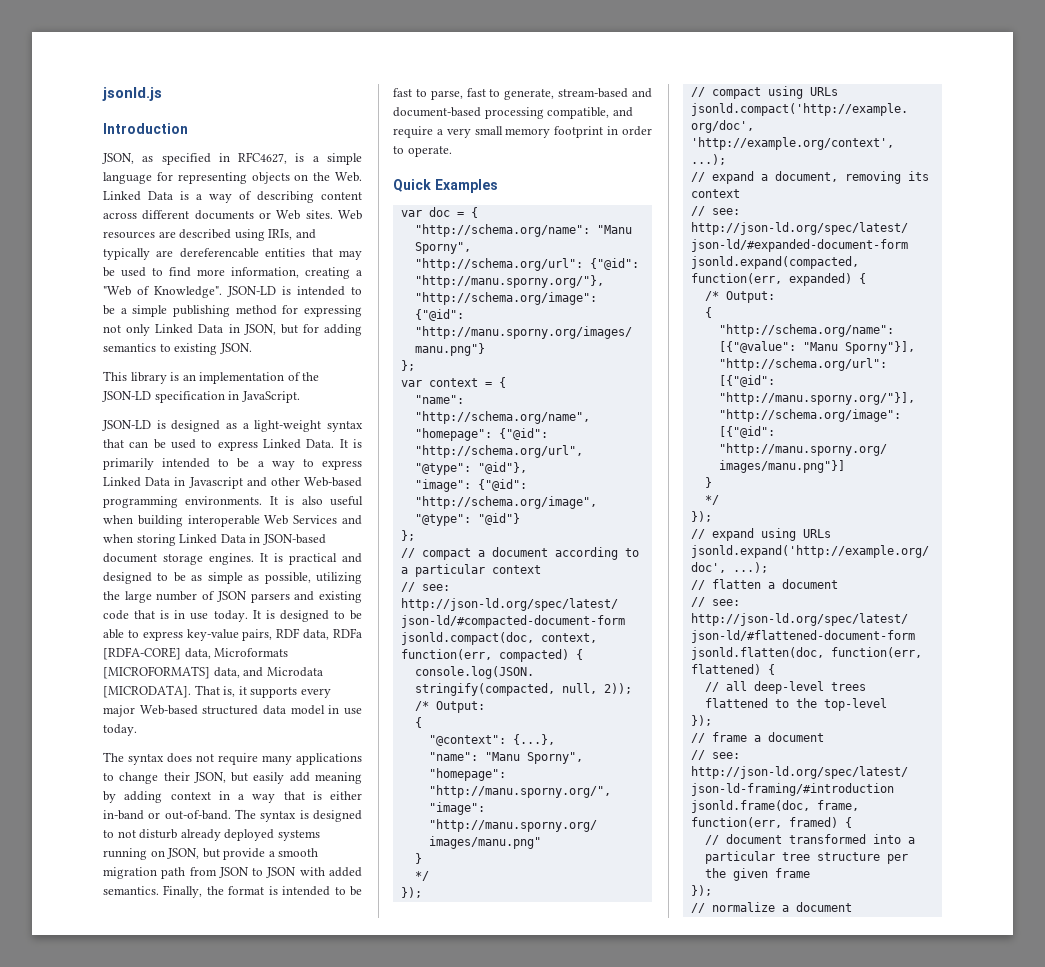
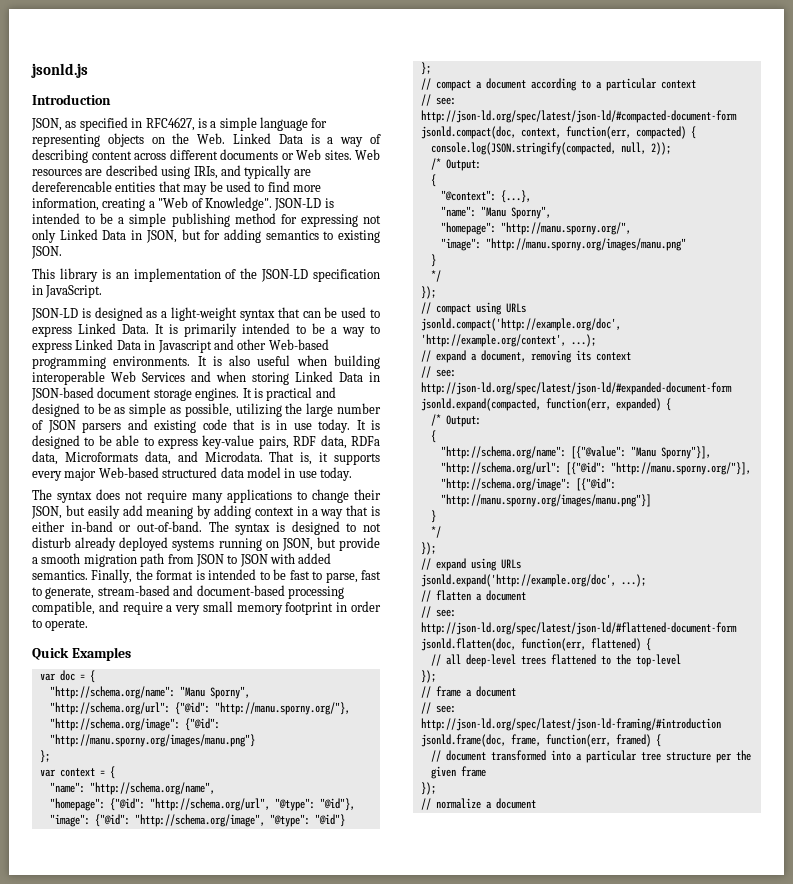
- It is designed to be able to express key-value pairs, RDF data, RDFa [RDFA-CORE] data, Microformats [MICROFORMATS] data, and Microdata [MICRODATA].
+ It is designed to be able to express key-value pairs, RDF data, RDFa data, Microformats data, and Microdata.

